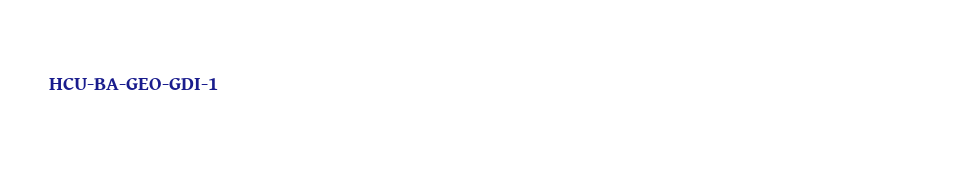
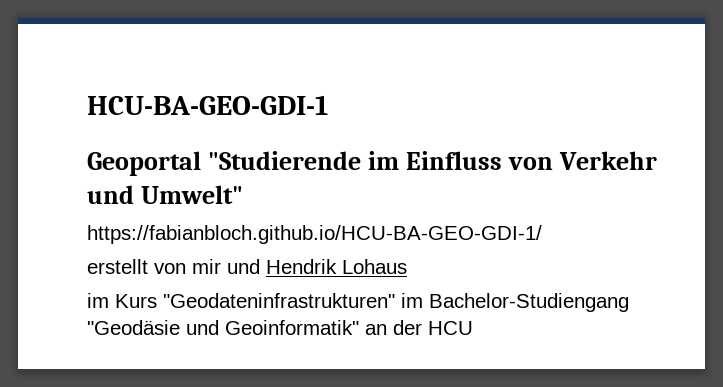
+ Geoportal "Studierende im Einfluss von Verkehr und Umwelt"
+ https://fabianbloch.github.io/HCU-BA-GEO-GDI-1/
+ erstellt von mir und Hendrik Lohaus
+ im Kurs "Geodateninfrastrukturen" im Bachelor-Studiengang "Geodäsie und Geoinformatik" an der HCU

